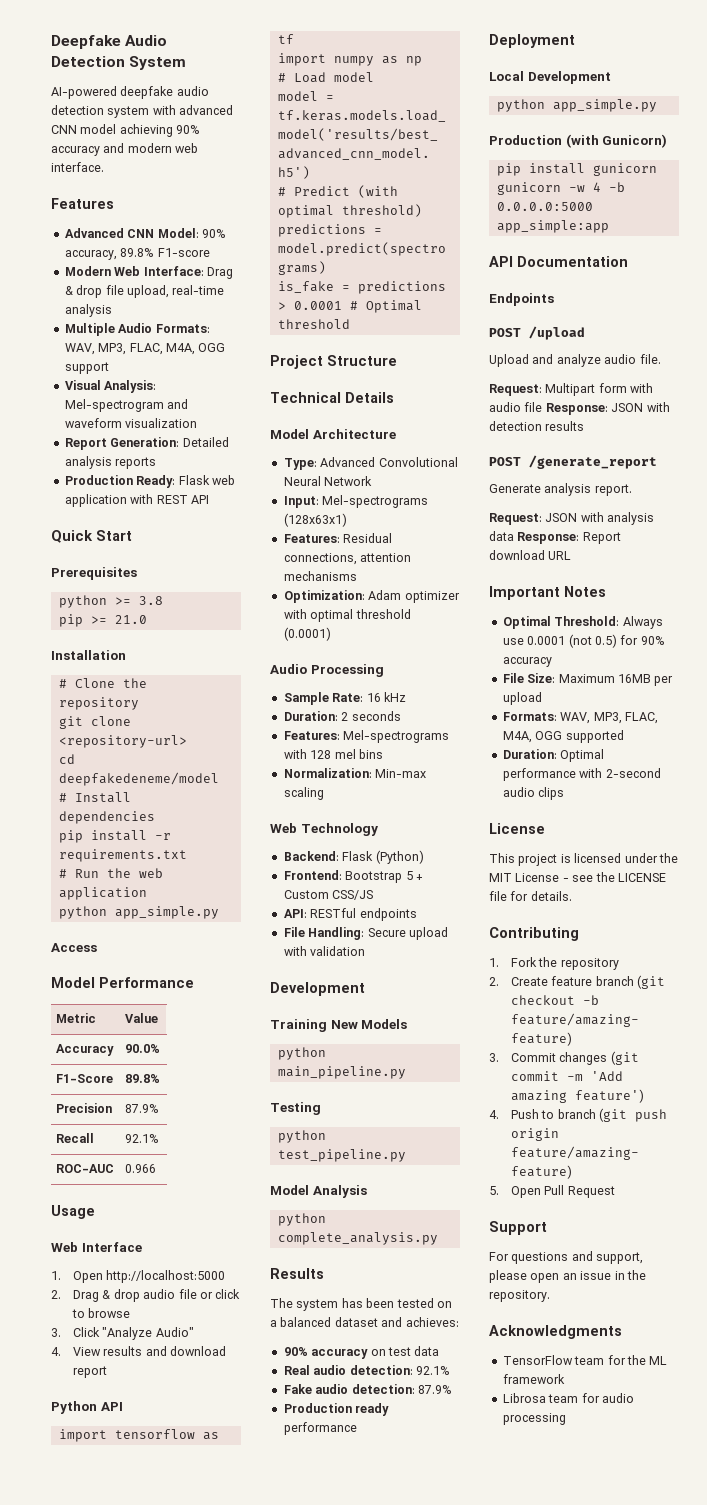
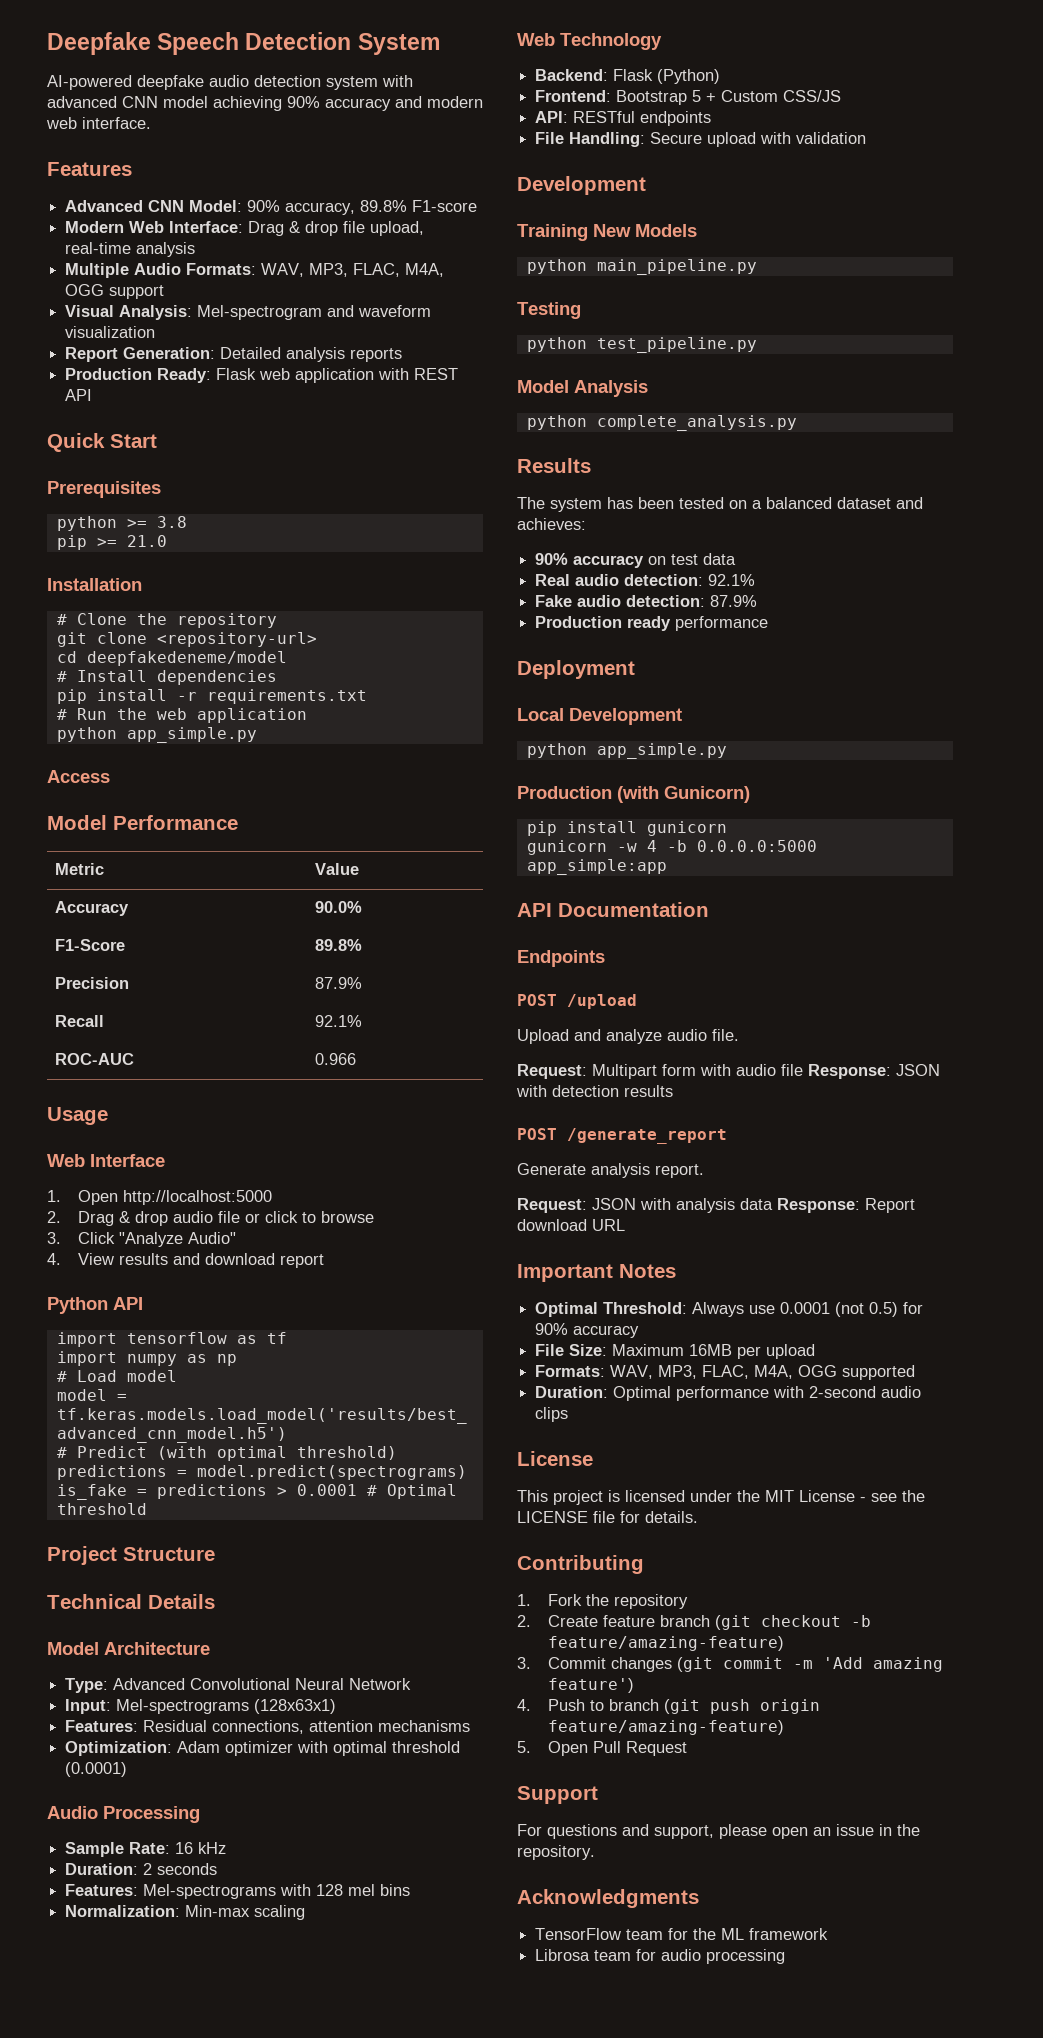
- Deepfake Audio Detection System
+ Deepfake Speech Detection System

